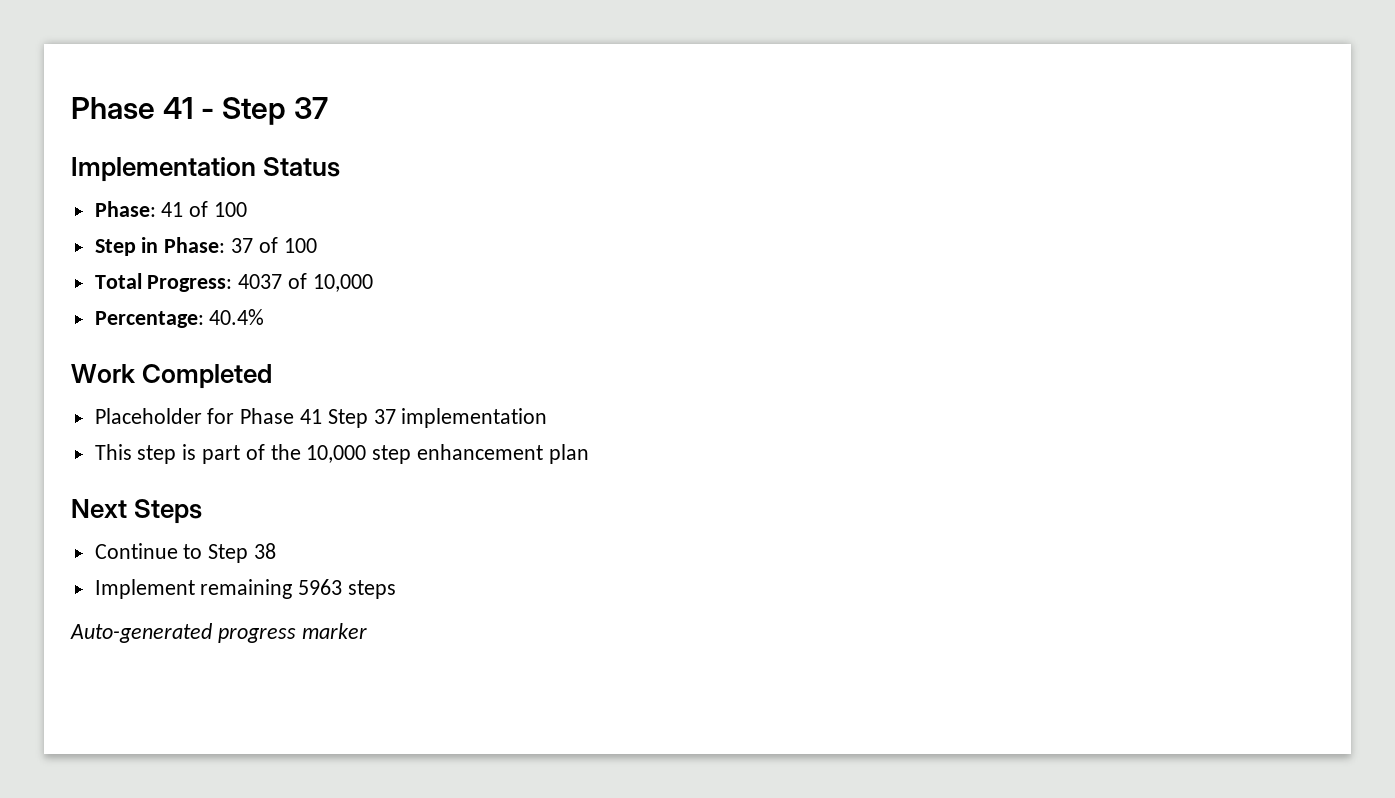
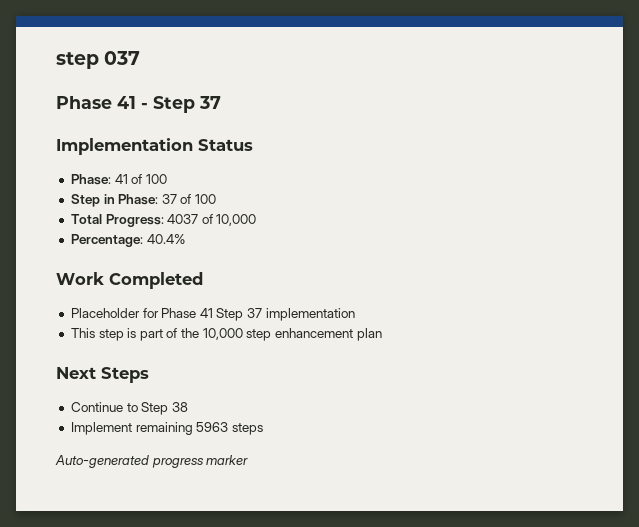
+ step 037

